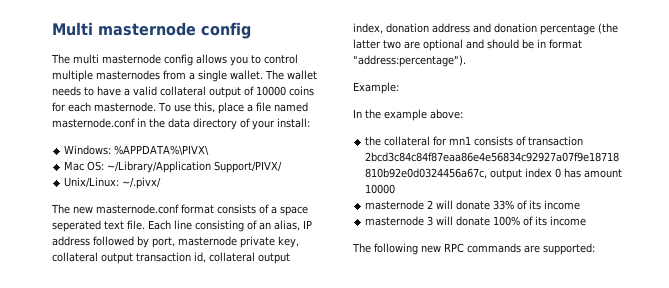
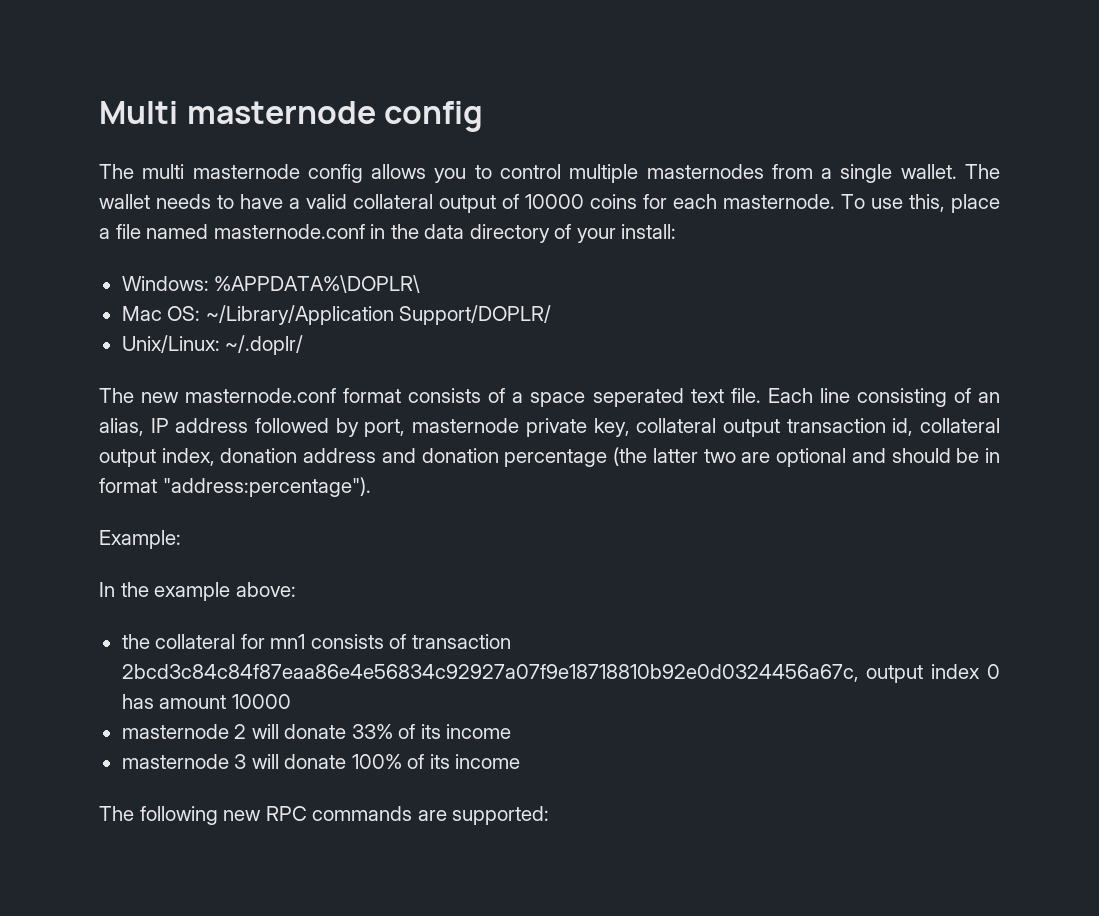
- Windows: %APPDATA%\PIVX\
+ Windows: %APPDATA%\DOPLR\
- Mac OS: ~/Library/Application Support/PIVX/
+ Mac OS: ~/Library/Application Support/DOPLR/
- Unix/Linux: ~/.pivx/
+ Unix/Linux: ~/.doplr/

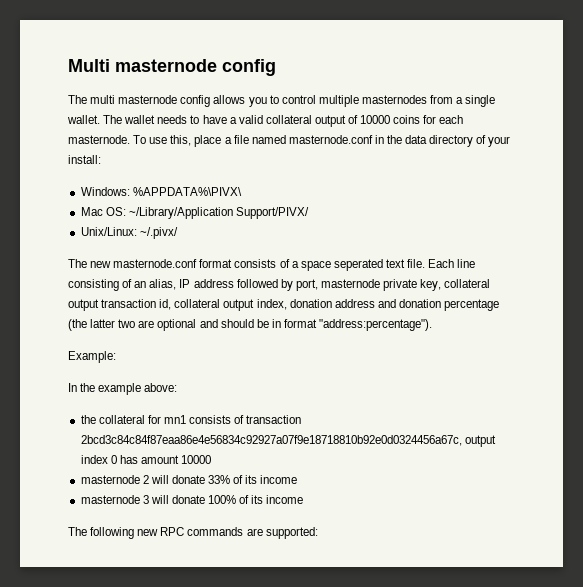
- Windows: %APPDATA%\DOPLR\
+ Windows: %APPDATA%\PIVX\
- Mac OS: ~/Library/Application Support/DOPLR/
+ Mac OS: ~/Library/Application Support/PIVX/
- Unix/Linux: ~/.doplr/
+ Unix/Linux: ~/.pivx/

